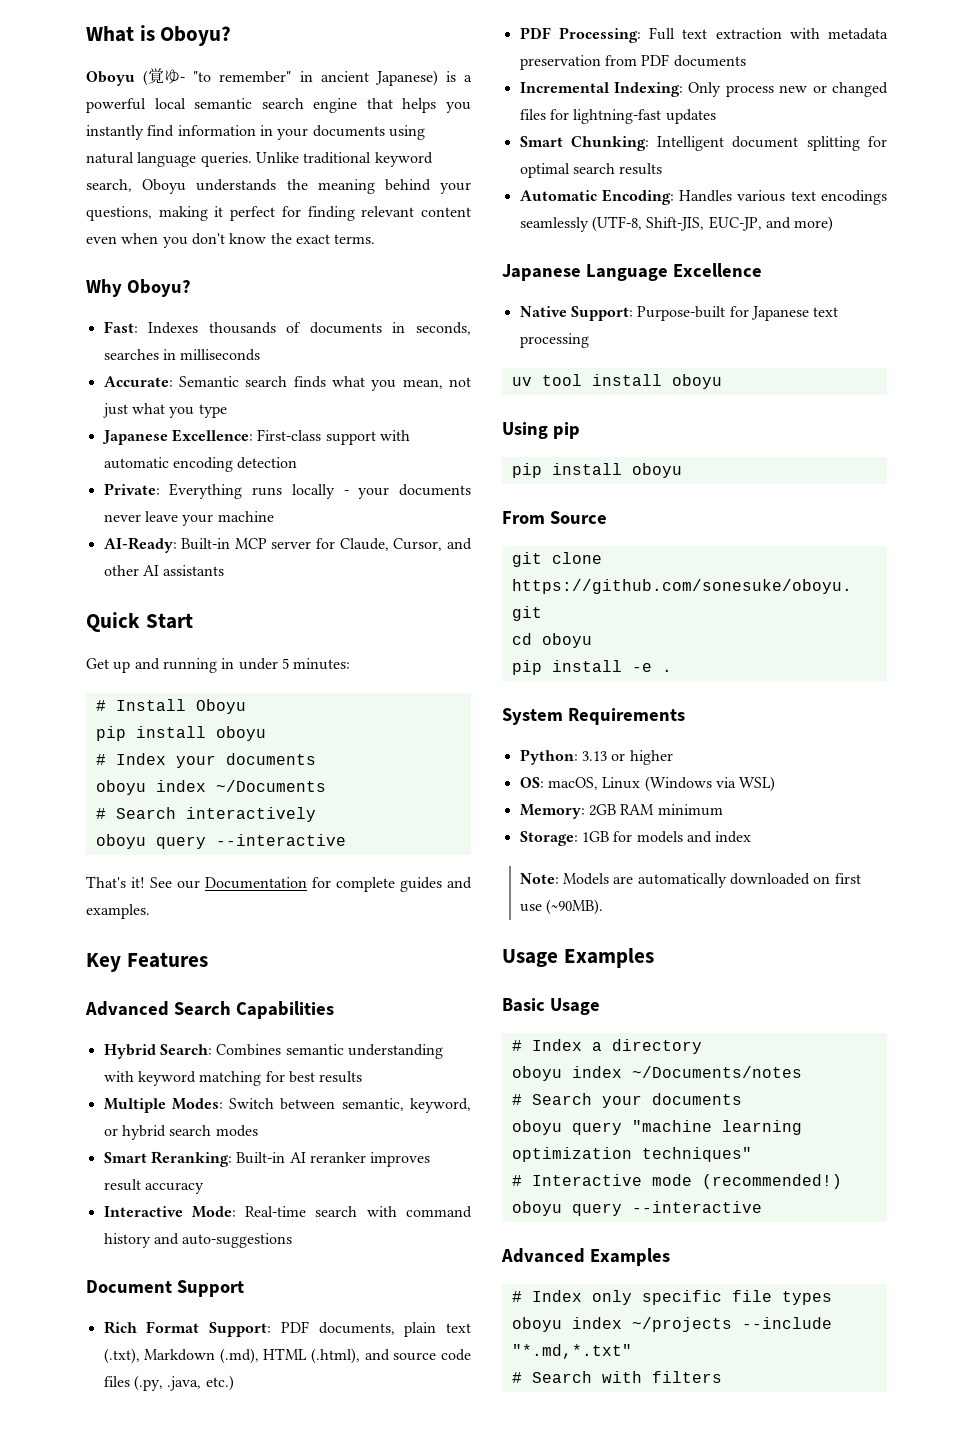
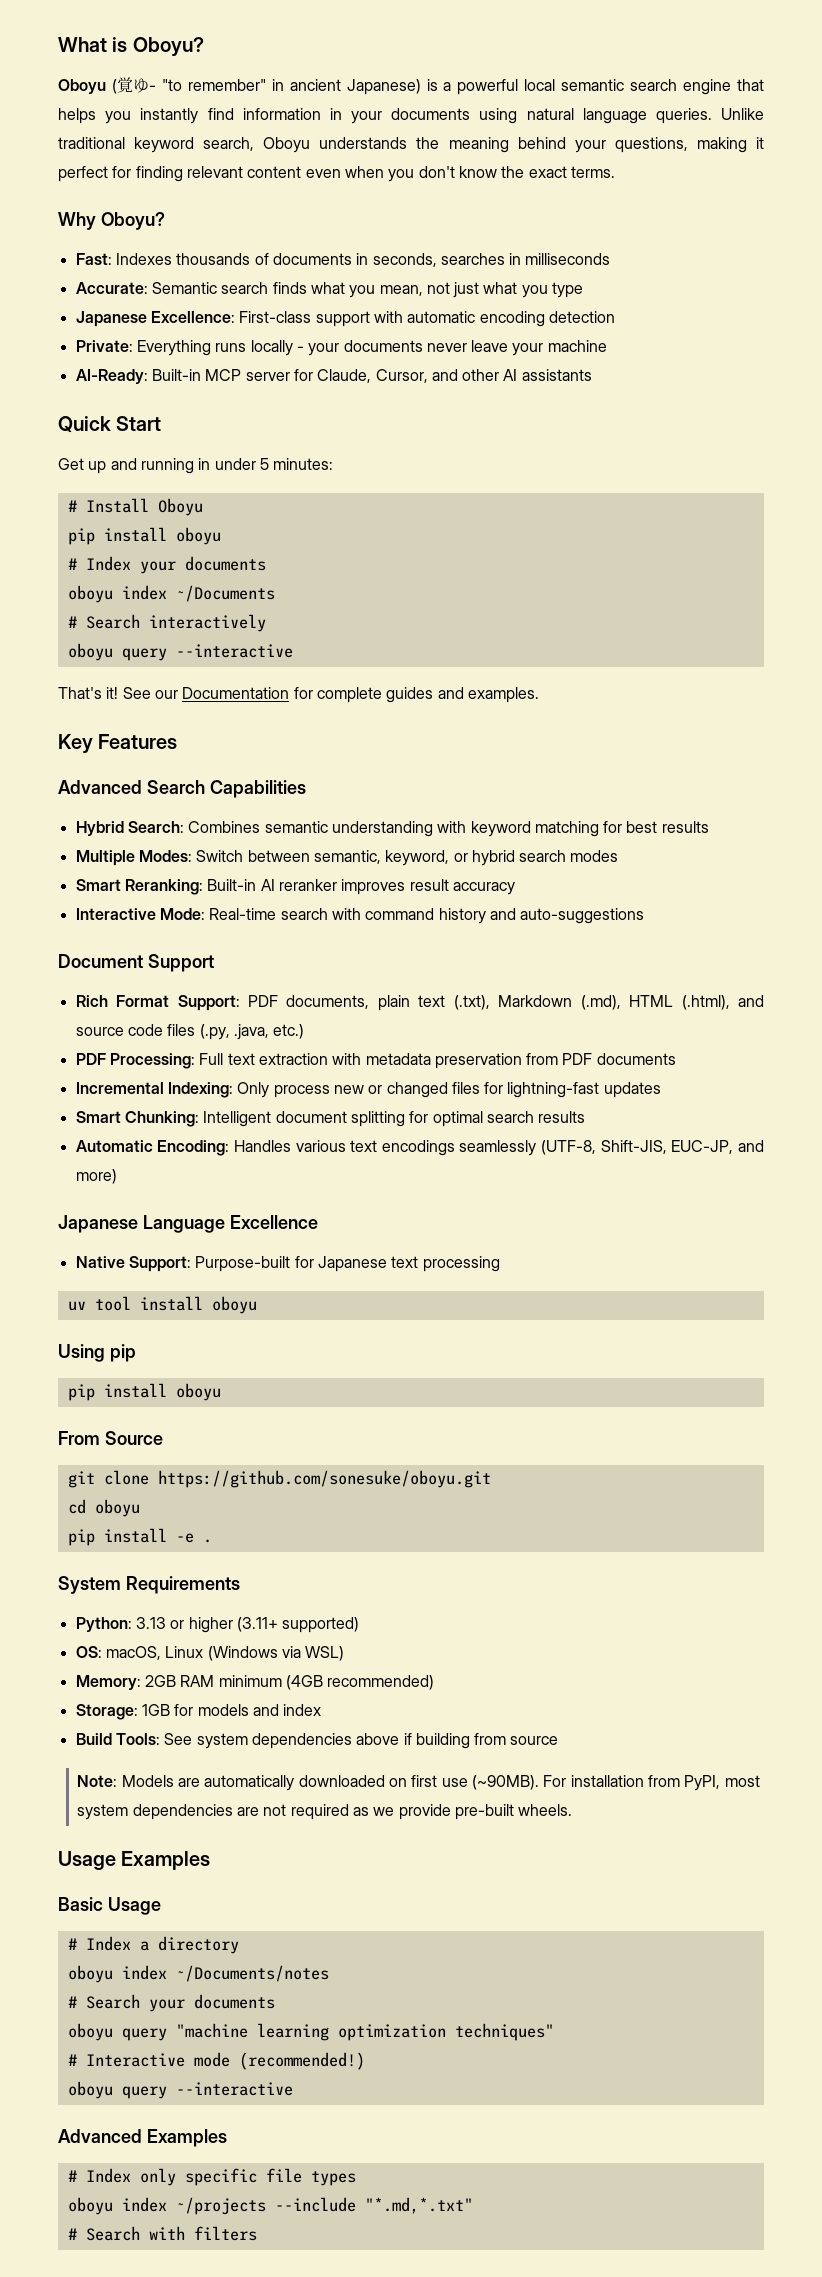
- Python: 3.13 or higher
+ Python: 3.13 or higher (3.11+ supported)
- Memory: 2GB RAM minimum
+ Memory: 2GB RAM minimum (4GB recommended)
+ Build Tools: See system dependencies above if building from source
+ For installation from PyPI, most system dependencies are not required as we provide pre-built wheels.

